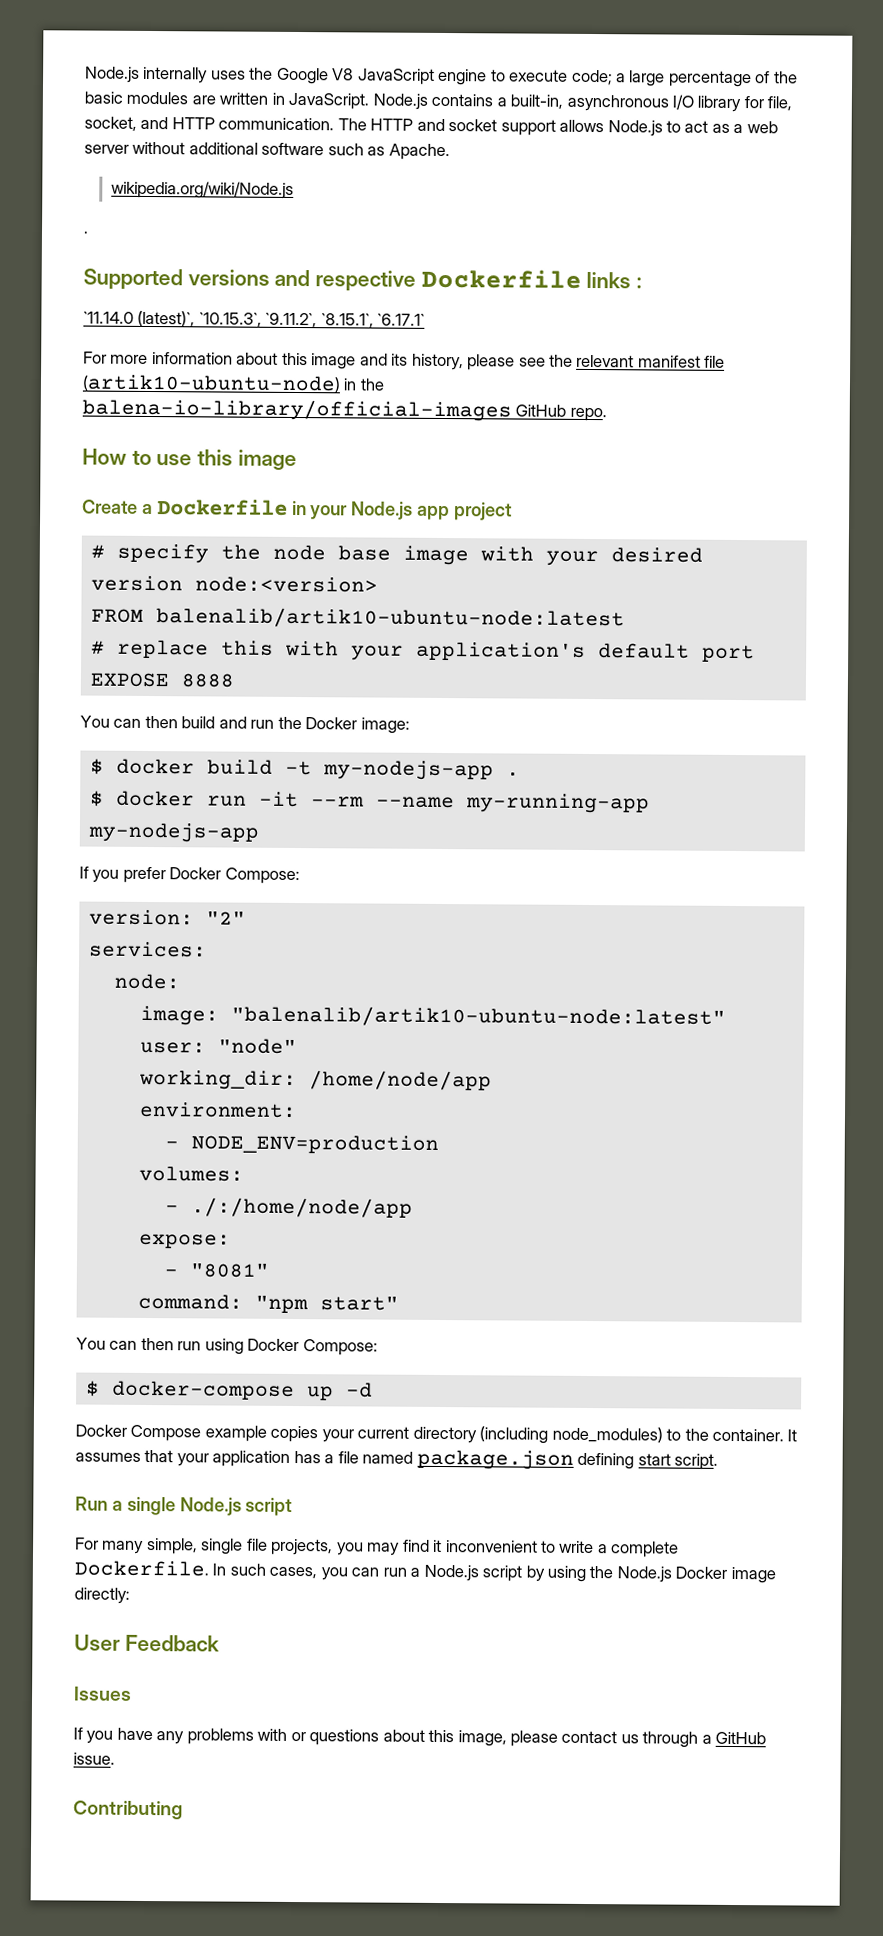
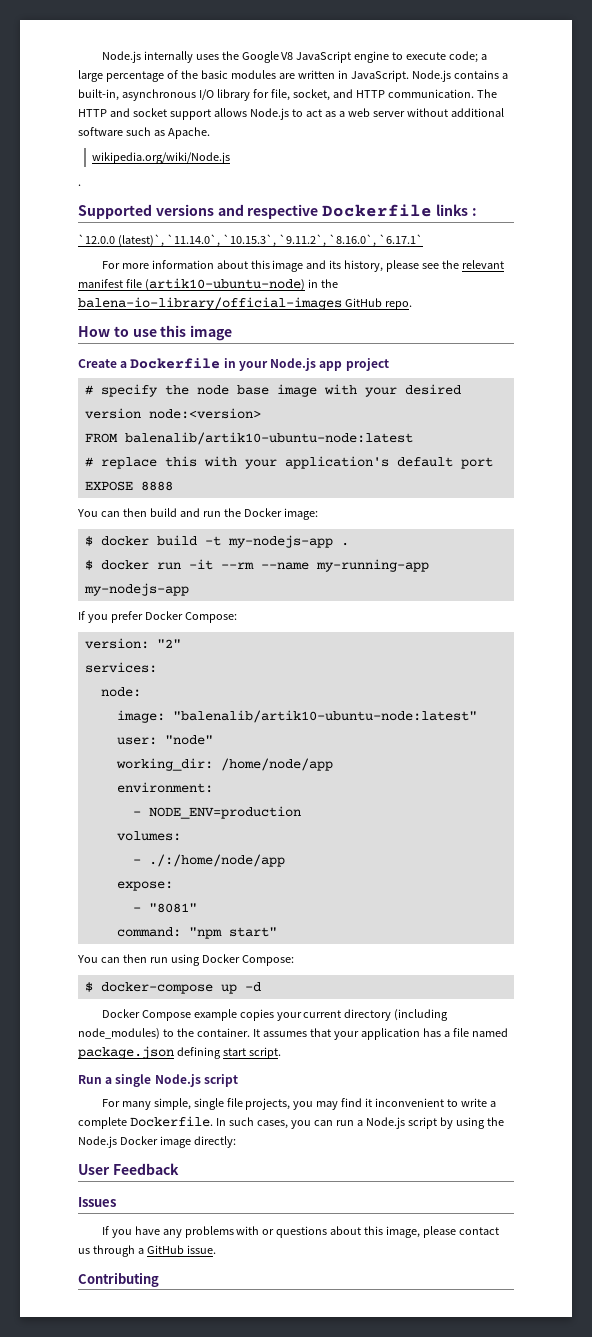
- `11.14.0 (latest)`, `10.15.3`, `9.11.2`, `8.15.1`, `6.17.1`
+ `12.0.0 (latest)`, `11.14.0`, `10.15.3`, `9.11.2`, `8.16.0`, `6.17.1`

